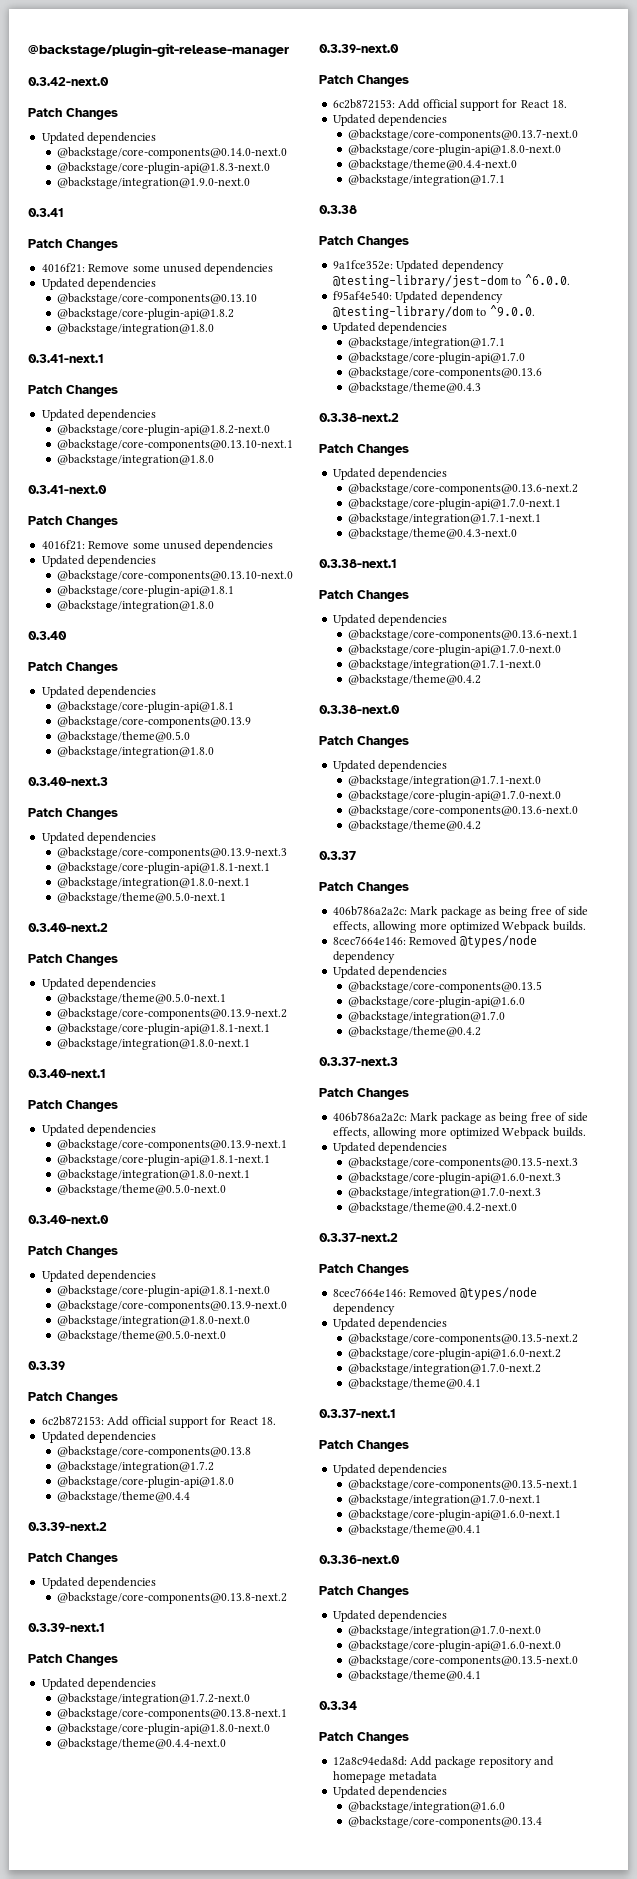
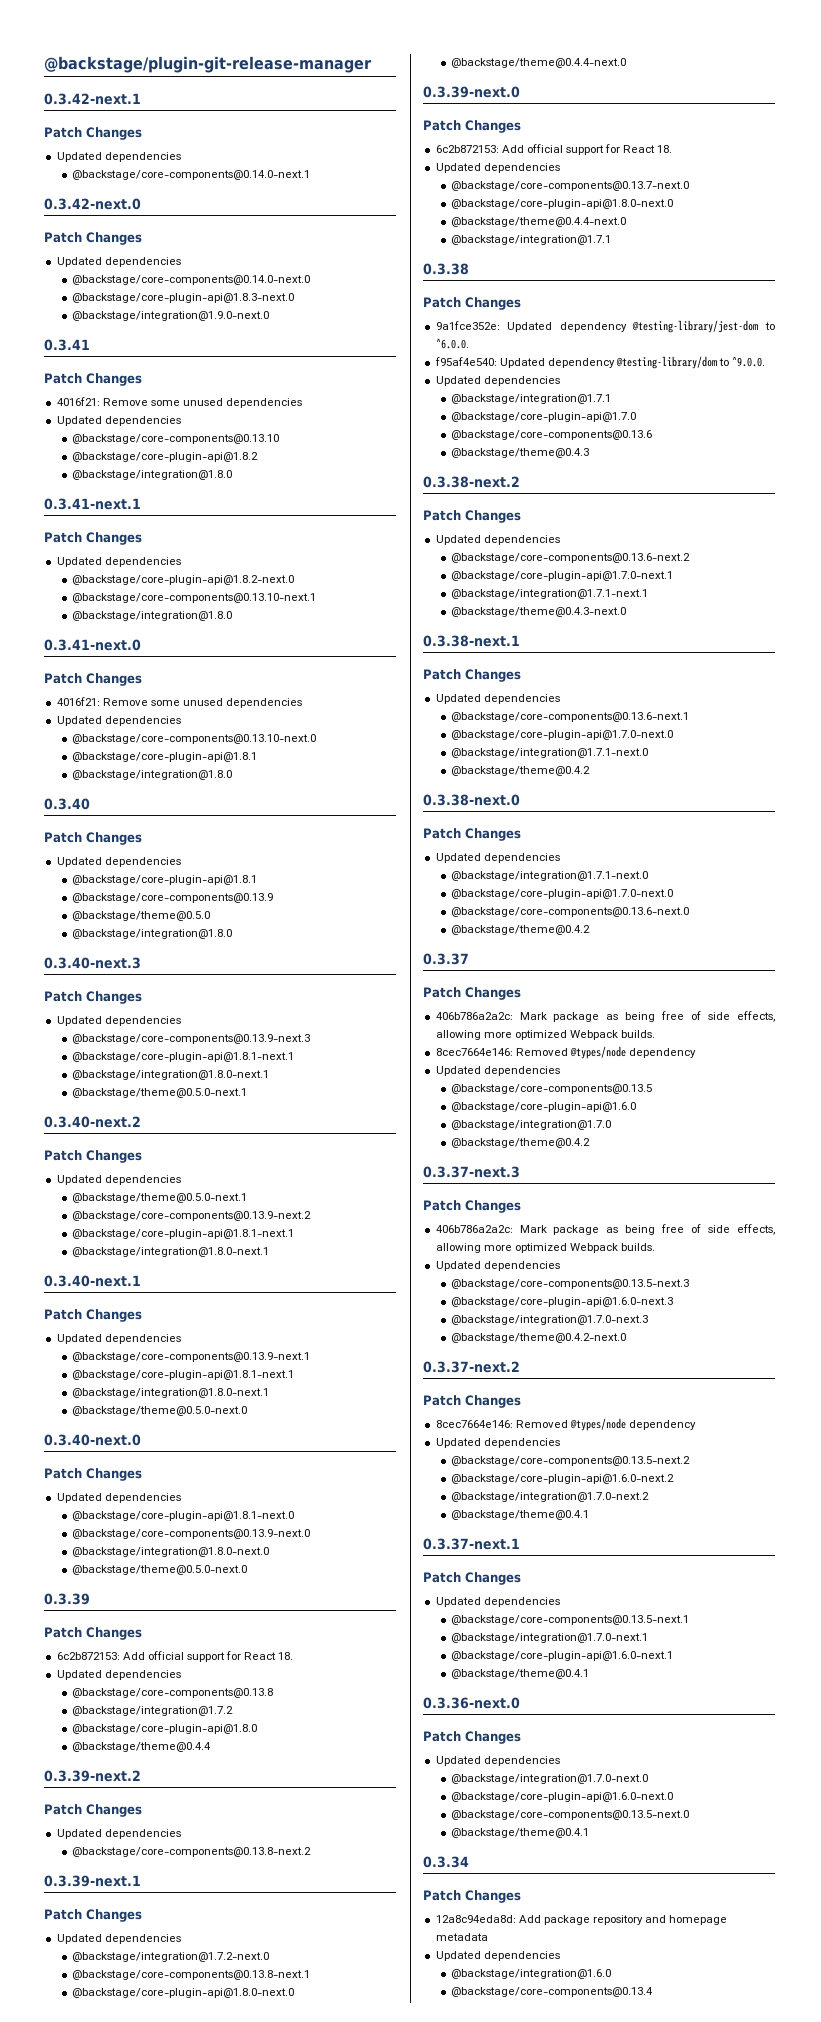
+ 0.3.42-next.1
+ Patch Changes
+ Updated dependencies
+ @backstage/core-components@0.14.0-next.1

